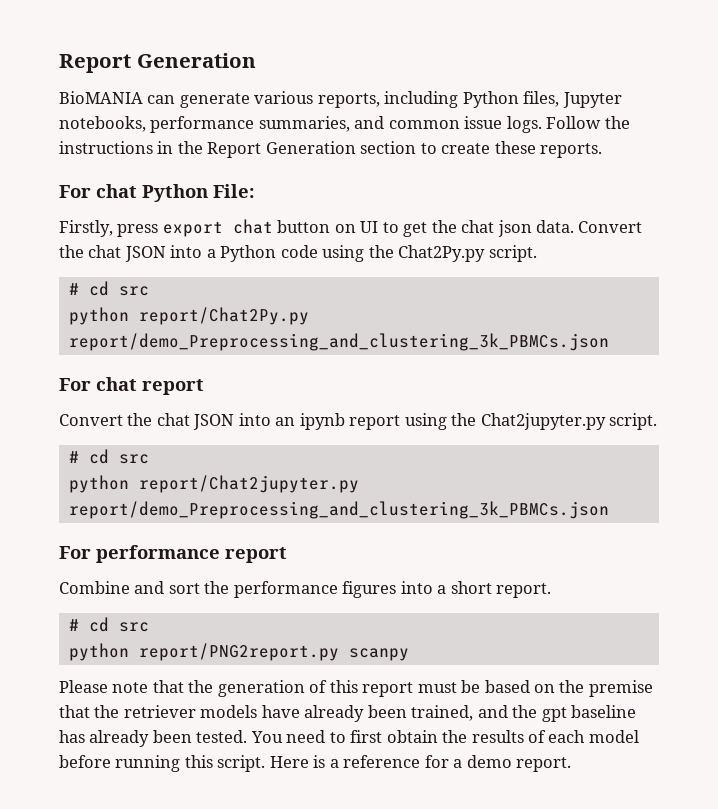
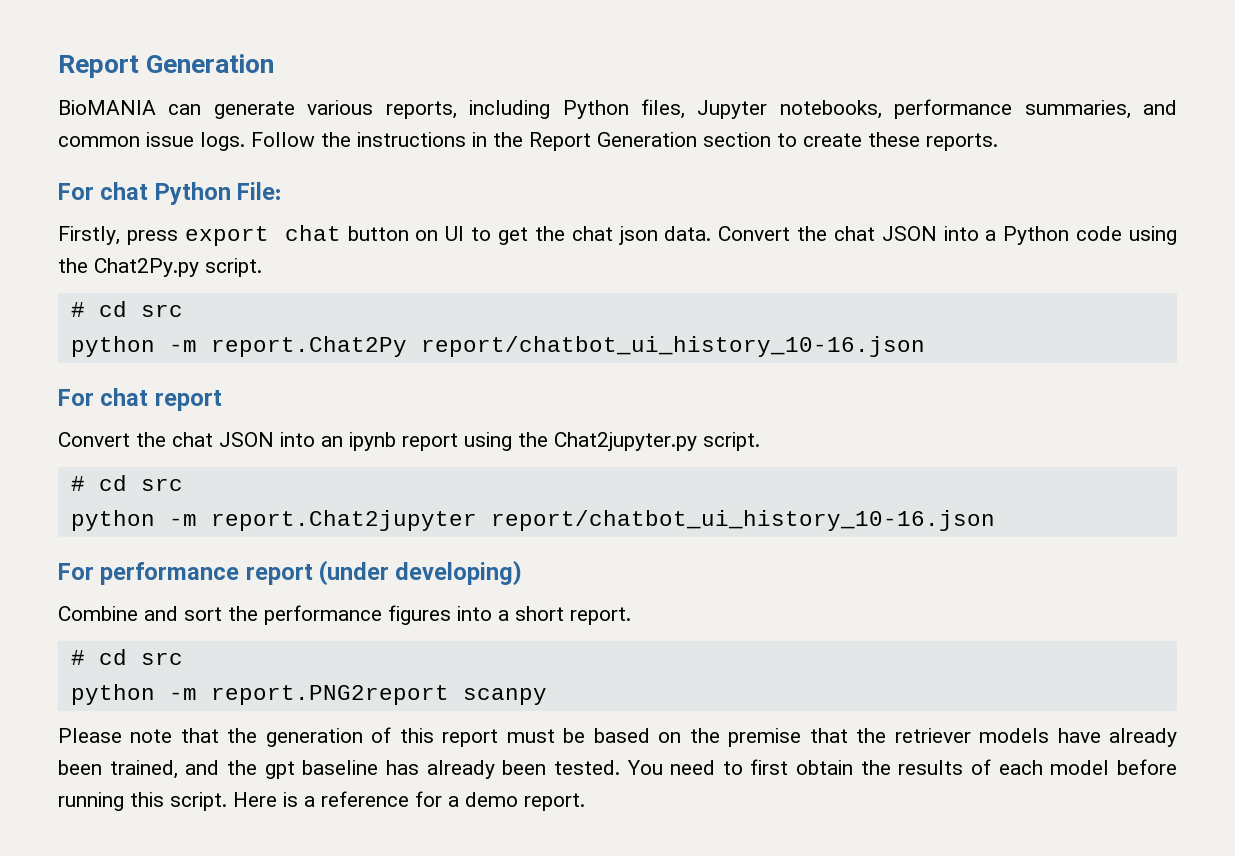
- python report/Chat2Py.py report/demo_Preprocessing_and_clustering_3k_PBMCs.json
+ python -m report.Chat2Py report/chatbot_ui_history_10-16.json
- python report/Chat2jupyter.py report/demo_Preprocessing_and_clustering_3k_PBMCs.json
+ python -m report.Chat2jupyter report/chatbot_ui_history_10-16.json
- For performance report
+ For performance report (under developing)
- python report/PNG2report.py scanpy
+ python -m report.PNG2report scanpy

